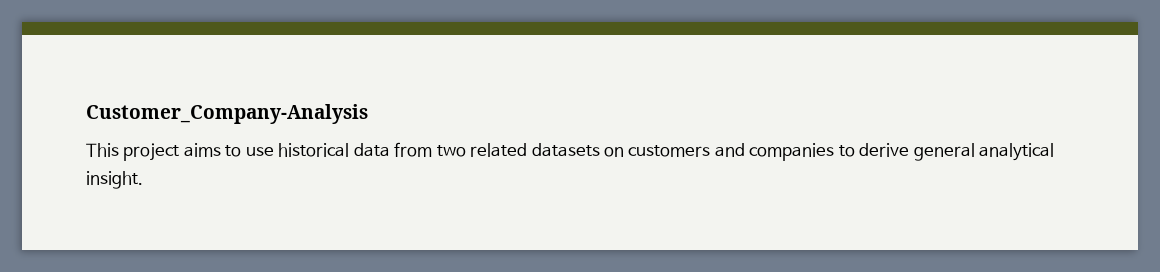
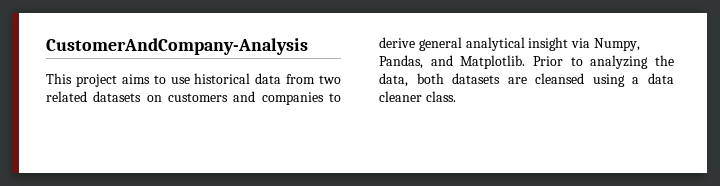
- Customer_Company-Analysis
+ CustomerAndCompany-Analysis
- This project aims to use historical data from two related datasets on customers and companies to derive general analytical insight.
+ This project aims to use historical data from two related datasets on customers and companies to derive general analytical insight via Numpy, Pandas, and Matplotlib. Prior to analyzing the data, both datasets are cleansed using a data cleaner class.

